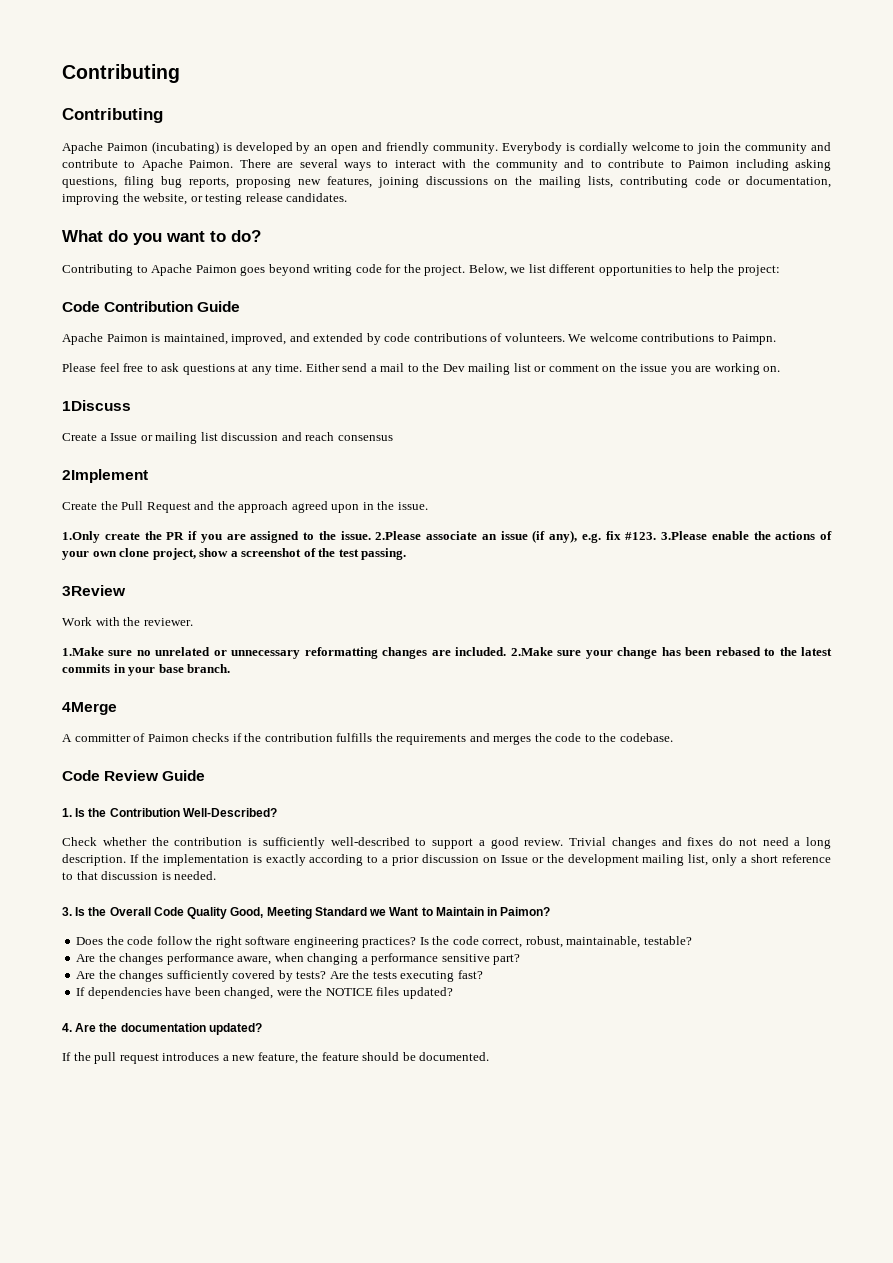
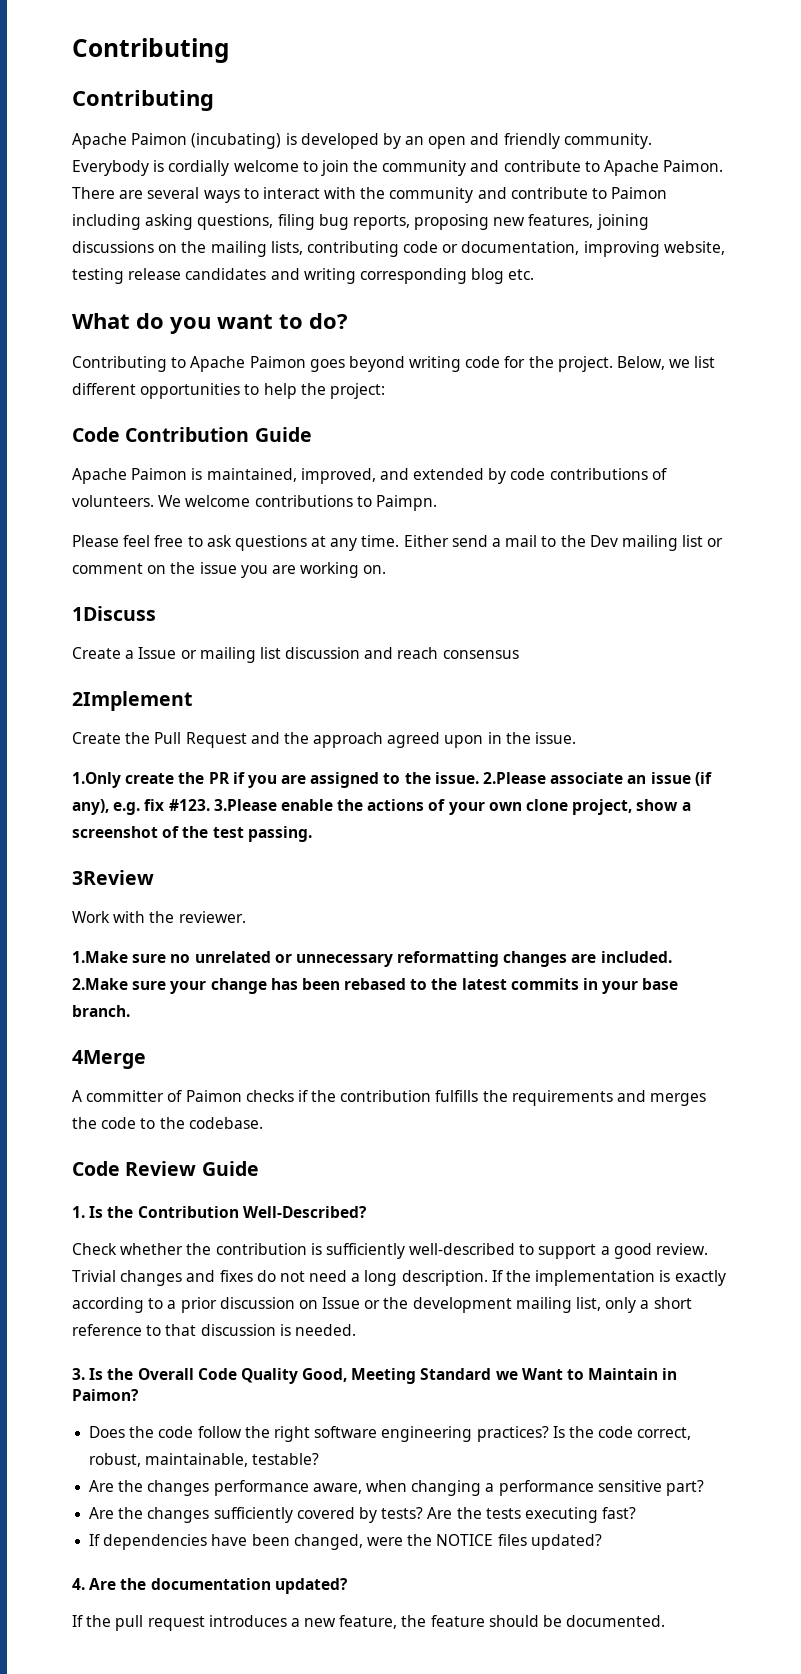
- There are several ways to interact with the community and to contribute to Paimon including asking questions, filing bug reports, proposing new features, joining discussions on the mailing lists, contributing code or documentation, improving the website, or testing release candidates.
+ There are several ways to interact with the community and contribute to Paimon including asking questions, filing bug reports, proposing new features, joining discussions on the mailing lists, contributing code or documentation, improving website, testing release candidates and writing corresponding blog etc.

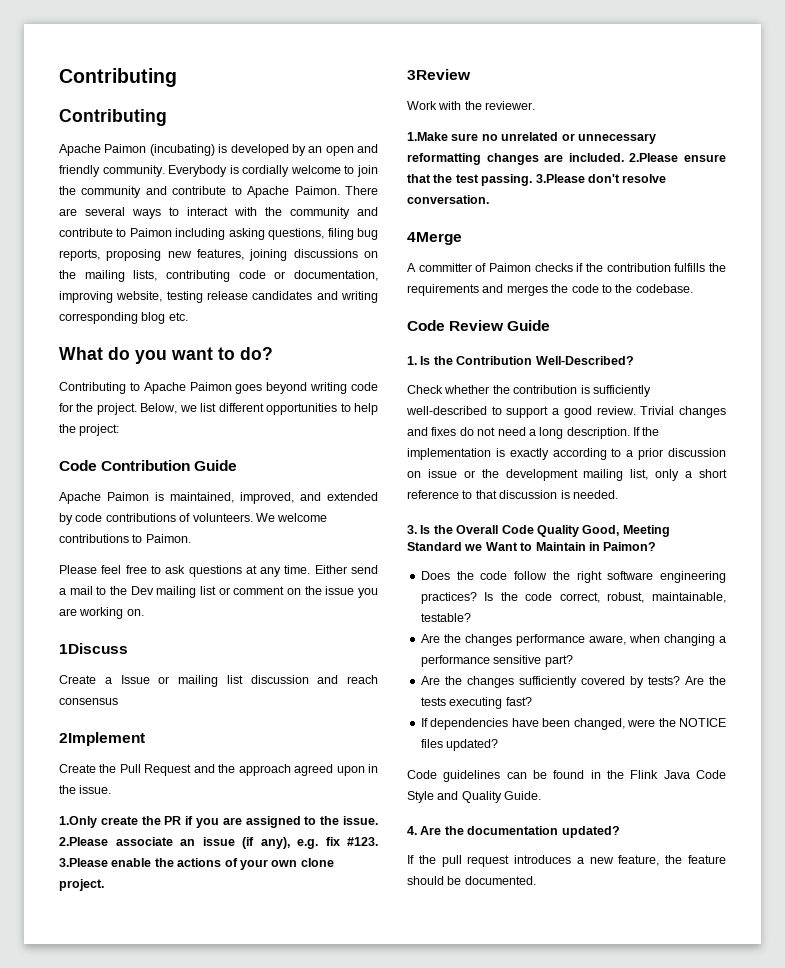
- We welcome contributions to Paimpn.
+ We welcome contributions to Paimon.
- 3.Please enable the actions of your own clone project, show a screenshot of the test passing.
+ 3.Please enable the actions of your own clone project.
- 2.Make sure your change has been rebased to the latest commits in your base branch.
+ 2.Please ensure that the test passing. 3.Please don't resolve conversation.
- If the implementation is exactly according to a prior discussion on Issue or the development mailing list, only a short reference to that discussion is needed.
+ If the implementation is exactly according to a prior discussion on issue or the development mailing list, only a short reference to that discussion is needed.
+ Code guidelines can be found in the Flink Java Code Style and Quality Guide.

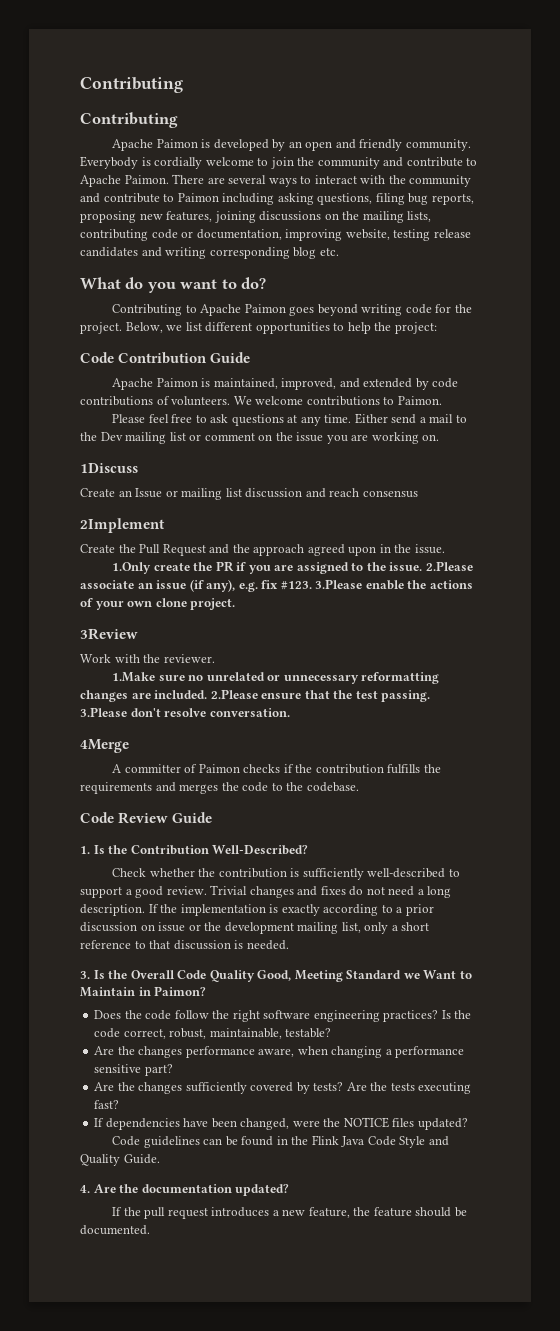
- Apache Paimon (incubating) is developed by an open and friendly community.
+ Apache Paimon is developed by an open and friendly community.
- Create a Issue or mailing list discussion and reach consensus
+ Create an Issue or mailing list discussion and reach consensus

